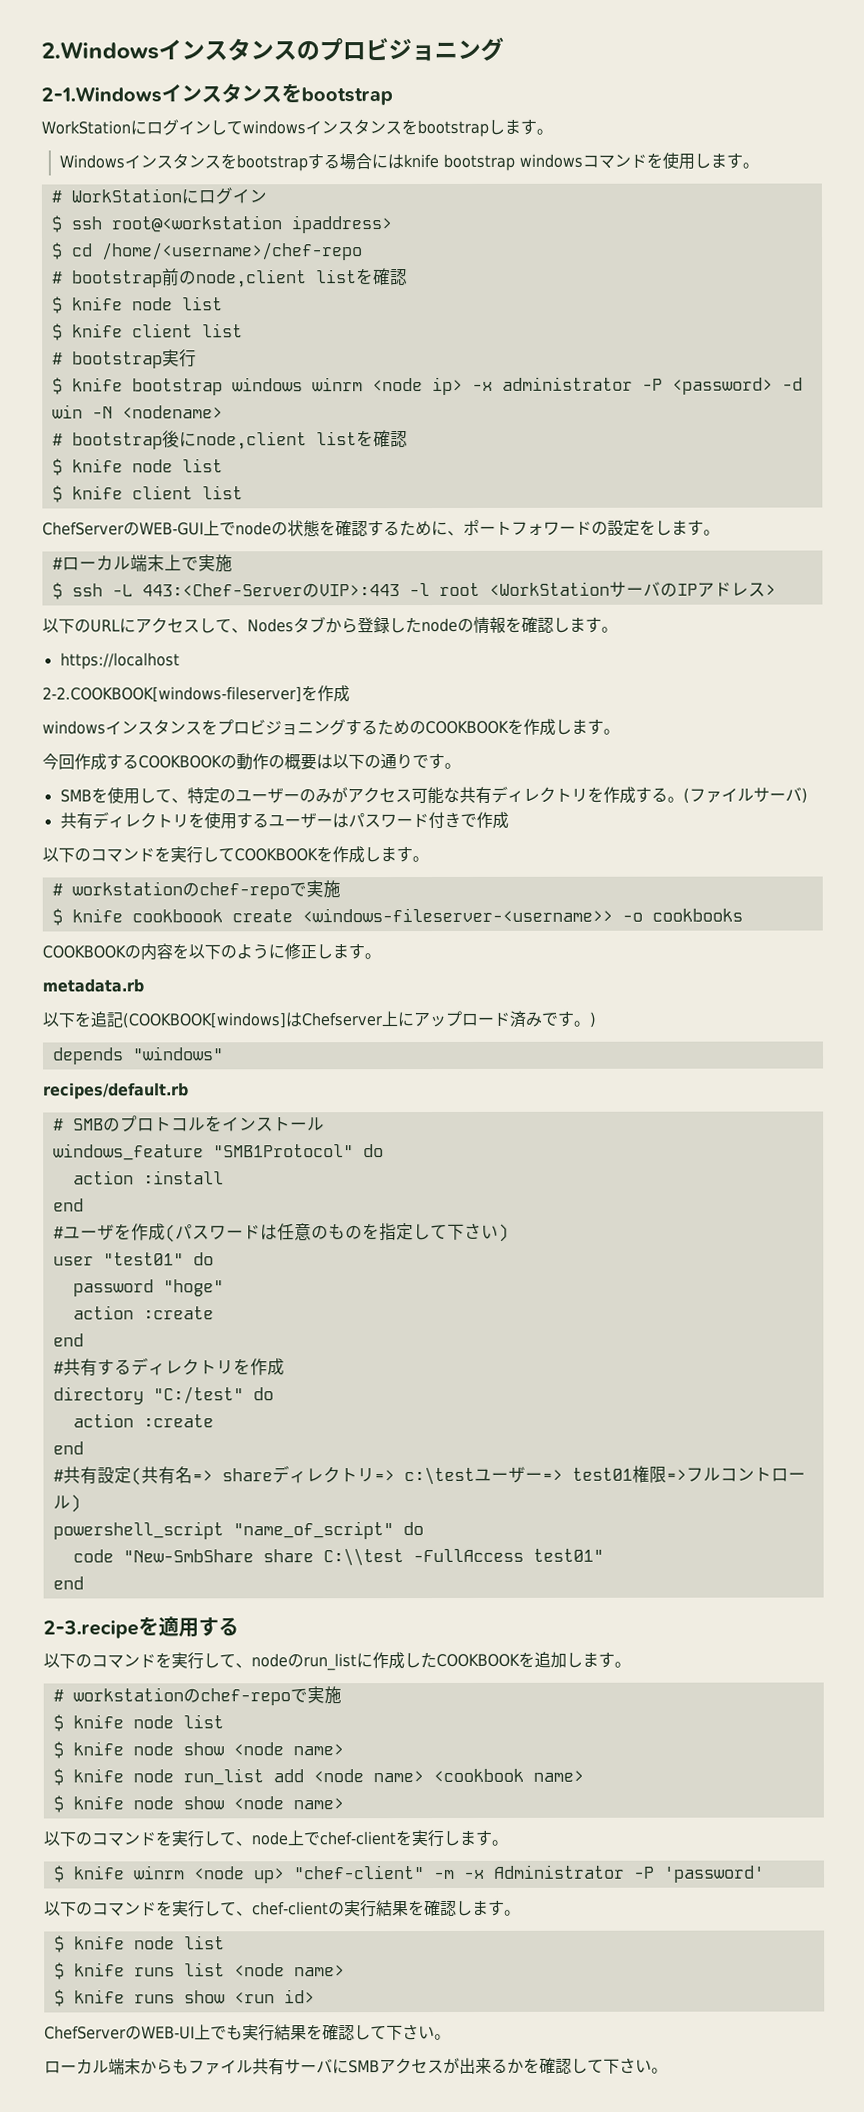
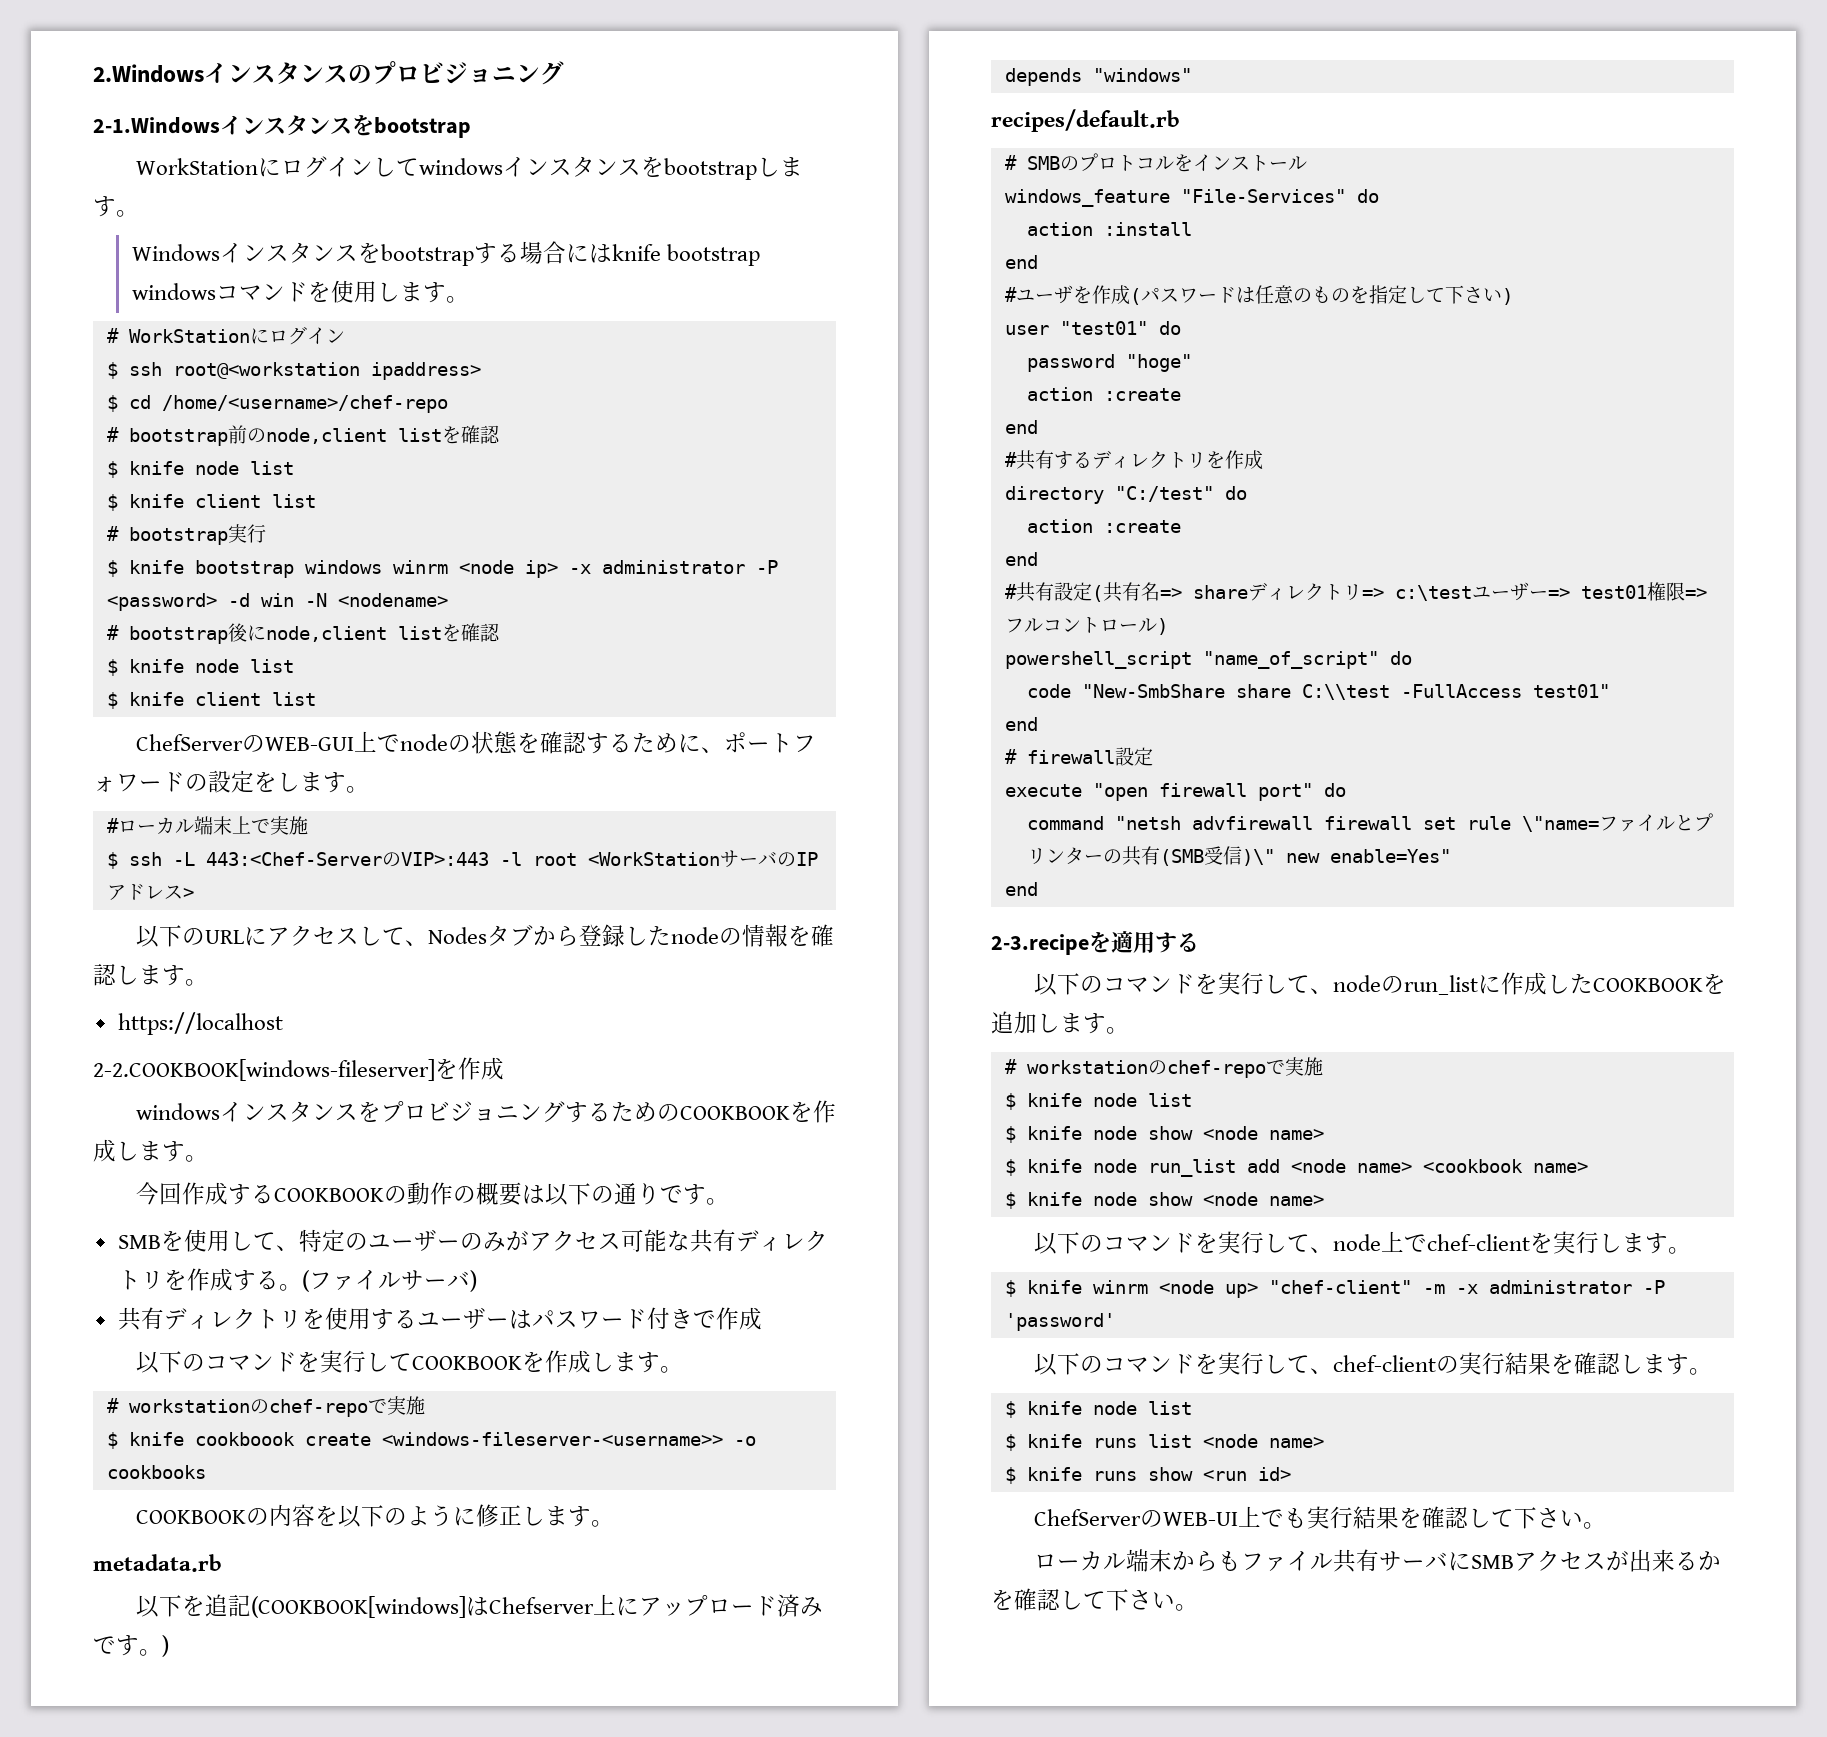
- windows_feature "SMB1Protocol" do
+ windows_feature "File-Services" do
+ # firewall設定
+ execute "open firewall port" do
+ command "netsh advfirewall firewall set rule \"name=ファイルとプリンターの共有(SMB受信)\" new enable=Yes"
+ end
- $ knife winrm <node up> "chef-client" -m -x Administrator -P 'password'
+ $ knife winrm <node up> "chef-client" -m -x administrator -P 'password'

